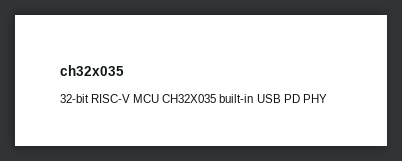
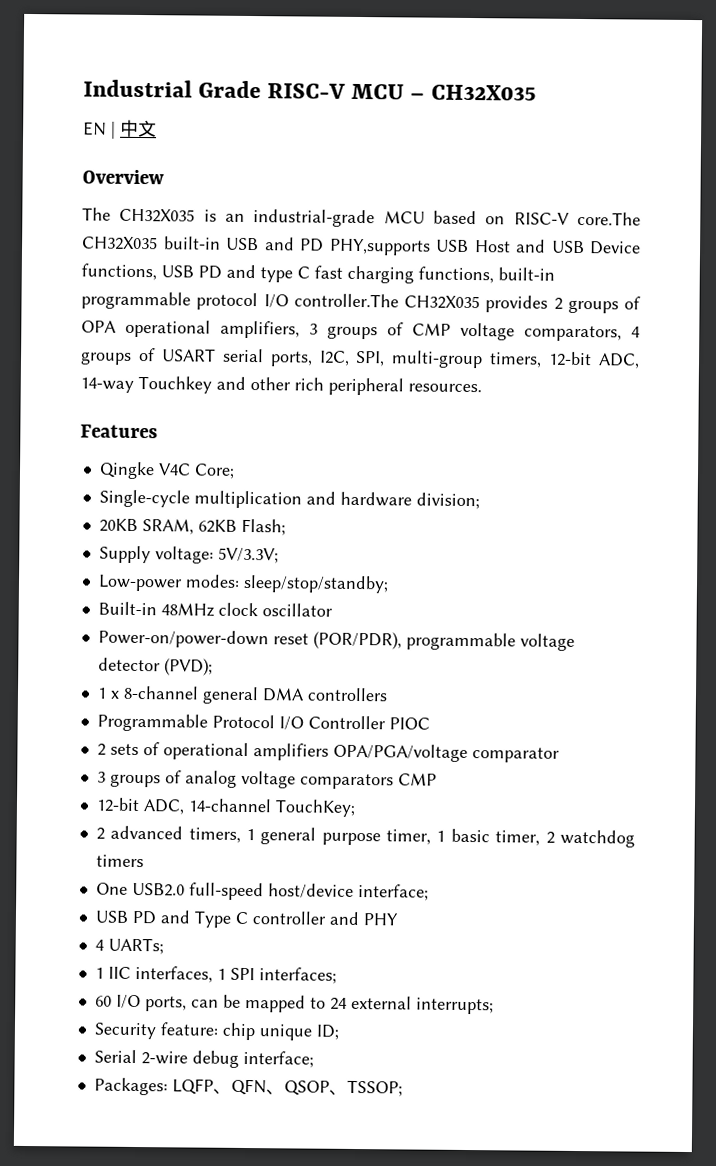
- ch32x035
- 32-bit RISC-V MCU CH32X035 built-in USB PD PHY
+ Industrial Grade RISC-V MCU – CH32X035
+ EN | 中文
+ Overview
+ The CH32X035 is an industrial-grade MCU based on RISC-V core.The CH32X035 built-in USB and PD PHY,supports USB Host and USB Device functions, USB PD and type C fast charging functions, built-in programmable protocol I/O controller.The CH32X035 provides 2 groups of OPA operational amplifiers, 3 groups of CMP voltage comparators, 4 groups of USART serial ports, I2C, SPI, multi-group timers, 12-bit ADC, 14-way Touchkey and other rich peripheral resources.
+ Features
+ Qingke V4C Core;
+ Single-cycle multiplication and hardware division;
+ 20KB SRAM, 62KB Flash;
+ Supply voltage: 5V/3.3V;
+ Low-power modes: sleep/stop/standby;
+ Built-in 48MHz clock oscillator
+ Power-on/power-down reset (POR/PDR), programmable voltage detector (PVD);
+ 1 x 8-channel general DMA controllers
+ Programmable Protocol I/O Controller PIOC
+ 2 sets of operational amplifiers OPA/PGA/voltage comparator
+ 3 groups of analog voltage comparators CMP
+ 12-bit ADC, 14-channel TouchKey;
+ 2 advanced timers, 1 general purpose timer, 1 basic timer, 2 watchdog timers
+ One USB2.0 full-speed host/device interface;
+ USB PD and Type C controller and PHY
+ 4 UARTs;
+ 1 IIC interfaces, 1 SPI interfaces;
+ 60 I/O ports, can be mapped to 24 external interrupts;
+ Security feature: chip unique ID;
+ Serial 2-wire debug interface;
+ Packages: LQFP、QFN、QSOP、TSSOP;

